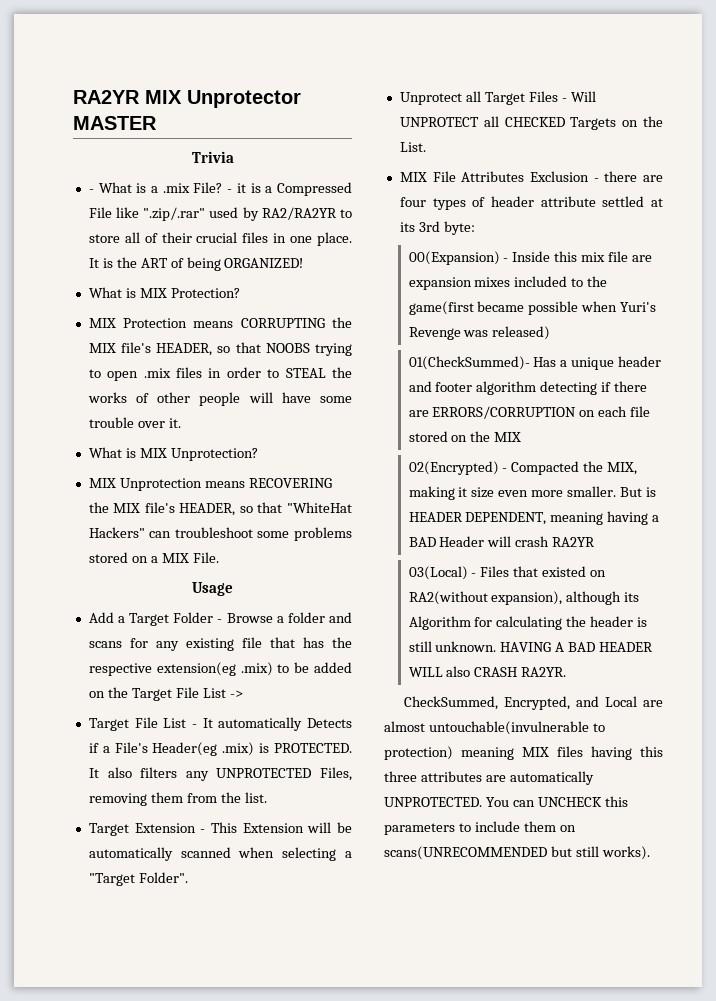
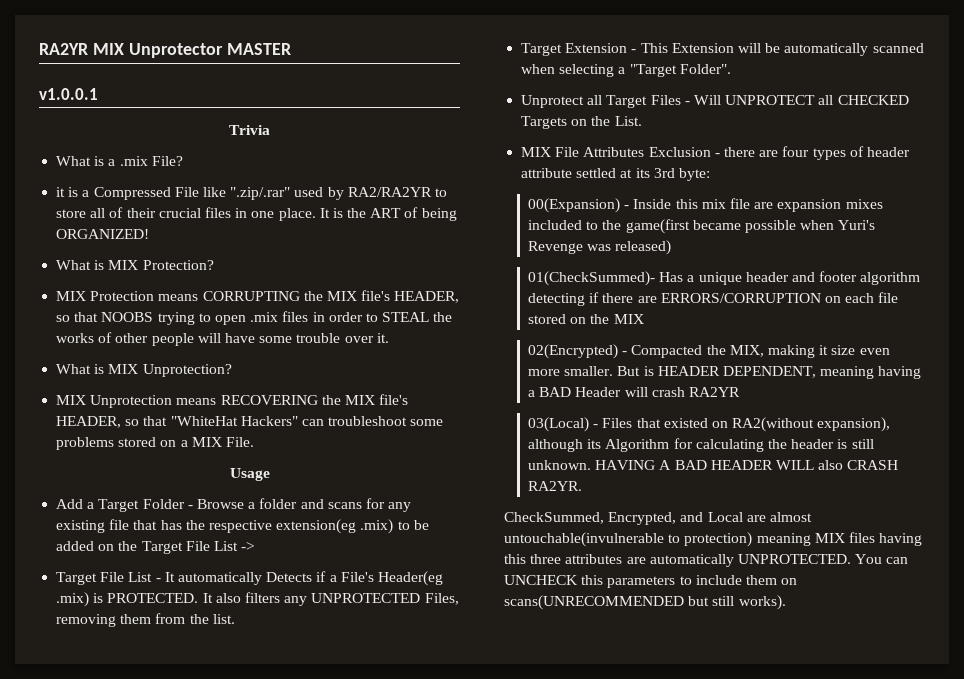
+ v1.0.0.1
- - What is a .mix File? - it is a Compressed File like ".zip/.rar" used by RA2/RA2YR to store all of their crucial files in one place.
+ What is a .mix File?
+ it is a Compressed File like ".zip/.rar" used by RA2/RA2YR to store all of their crucial files in one place.

